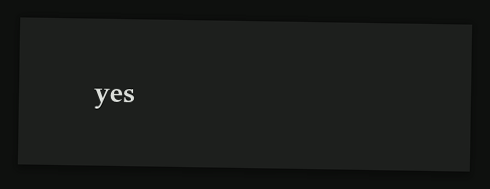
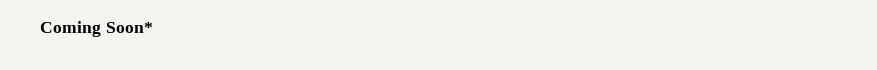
- yes
+ Coming Soon*

